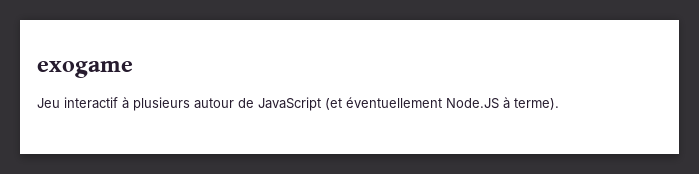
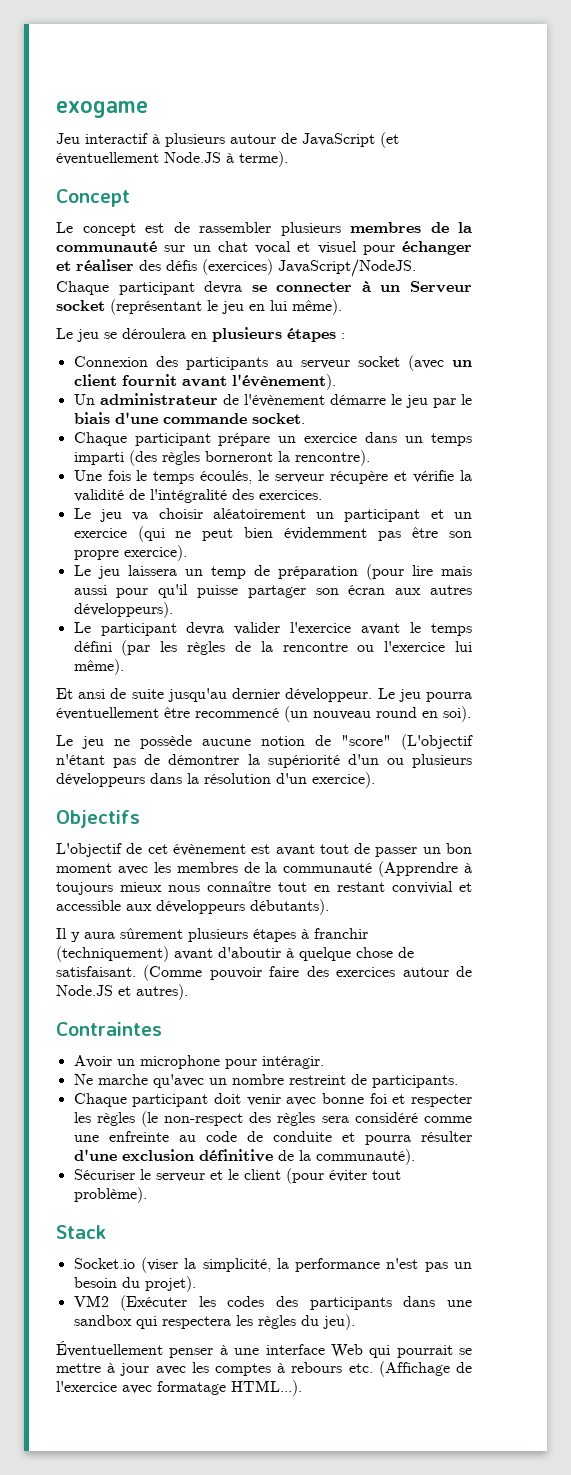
+ Concept
+ Le concept est de rassembler plusieurs membres de la communauté sur un chat vocal et visuel pour échanger et réaliser des défis (exercices) JavaScript/NodeJS. Chaque participant devra se connecter à un Serveur socket (représentant le jeu en lui même).
+ Le jeu se déroulera en plusieurs étapes :
+ Connexion des participants au serveur socket (avec un client fournit avant l'évènement).
+ Un administrateur de l'évènement démarre le jeu par le biais d'une commande socket.
+ Chaque participant prépare un exercice dans un temps imparti (des règles borneront la rencontre).
+ Une fois le temps écoulés, le serveur récupère et vérifie la validité de l'intégralité des exercices.
+ Le jeu va choisir aléatoirement un participant et un exercice (qui ne peut bien évidemment pas être son propre exercice).
+ Le jeu laissera un temp de préparation (pour lire mais aussi pour qu'il puisse partager son écran aux autres développeurs).
+ Le participant devra valider l'exercice avant le temps défini (par les règles de la rencontre ou l'exercice lui même).
+ Et ansi de suite jusqu'au dernier développeur. Le jeu pourra éventuellement être recommencé (un nouveau round en soi).
+ Le jeu ne possède aucune notion de "score" (L'objectif n'étant pas de démontrer la supériorité d'un ou plusieurs développeurs dans la résolution d'un exercice).
+ Objectifs
+ L'objectif de cet évènement est avant tout de passer un bon moment avec les membres de la communauté (Apprendre à toujours mieux nous connaître tout en restant convivial et accessible aux développeurs débutants).
+ Il y aura sûrement plusieurs étapes à franchir (techniquement) avant d'aboutir à quelque chose de satisfaisant. (Comme pouvoir faire des exercices autour de Node.JS et autres).
+ Contraintes
+ Avoir un microphone pour intéragir.
+ Ne marche qu'avec un nombre restreint de participants.
+ Chaque participant doit venir avec bonne foi et respecter les règles (le non-respect des règles sera considéré comme une enfreinte au code de conduite et pourra résulter d'une exclusion définitive de la communauté).
+ Sécuriser le serveur et le client (pour éviter tout problème).
+ Stack
+ Socket.io (viser la simplicité, la performance n'est pas un besoin du projet).
+ VM2 (Exécuter les codes des participants dans une sandbox qui respectera les règles du jeu).
+ Éventuellement penser à une interface Web qui pourrait se mettre à jour avec les comptes à rebours etc. (Affichage de l'exercice avec formatage HTML...).

